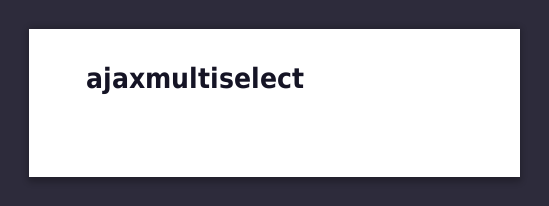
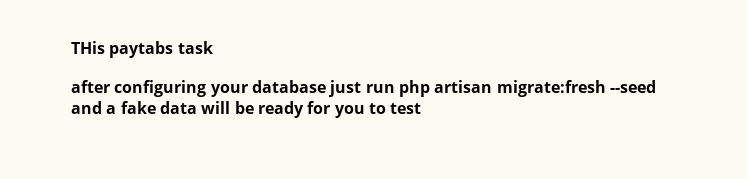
- ajaxmultiselect
+ THis paytabs task
+ after configuring your database just run php artisan migrate:fresh --seed and a fake data will be ready for you to test

